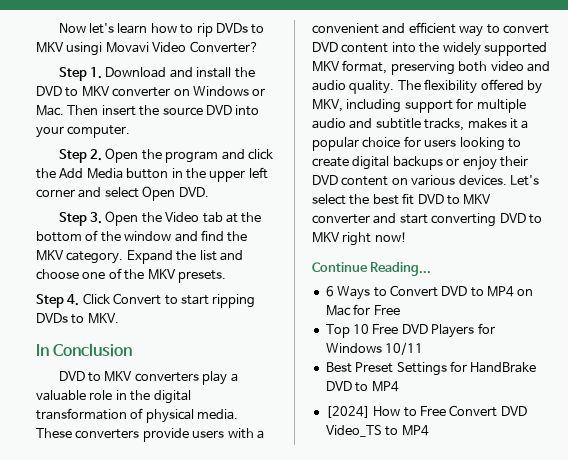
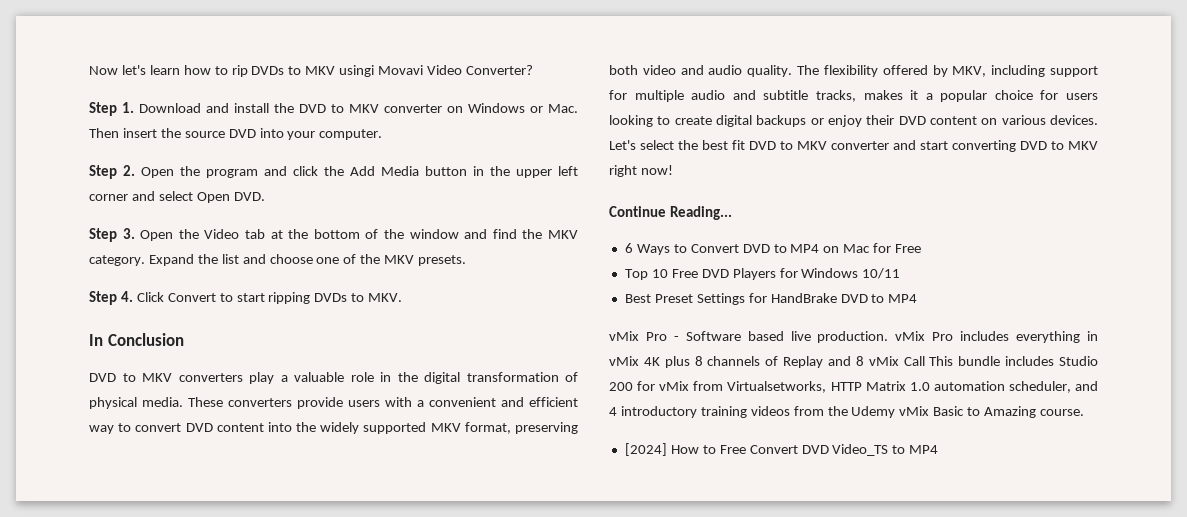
+ vMix Pro - Software based live production. vMix Pro includes everything in vMix 4K plus 8 channels of Replay and 8 vMix Call This bundle includes Studio 200 for vMix from Virtualsetworks, HTTP Matrix 1.0 automation scheduler, and 4 introductory training videos from the Udemy vMix Basic to Amazing course.

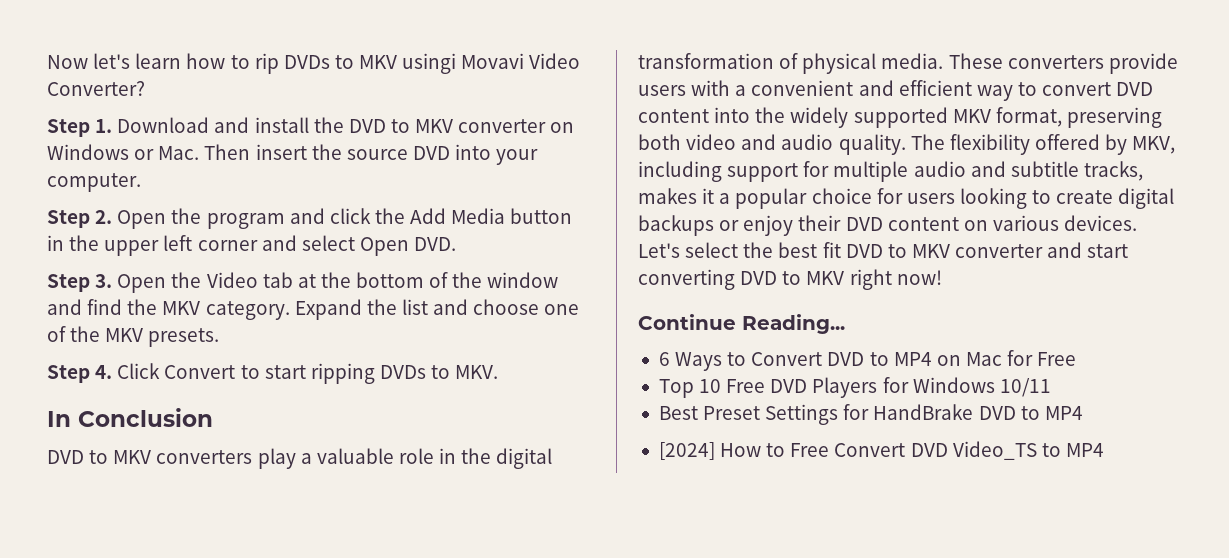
- vMix Pro - Software based live production. vMix Pro includes everything in vMix 4K plus 8 channels of Replay and 8 vMix Call This bundle includes Studio 200 for vMix from Virtualsetworks, HTTP Matrix 1.0 automation scheduler, and 4 introductory training videos from the Udemy vMix Basic to Amazing course.

